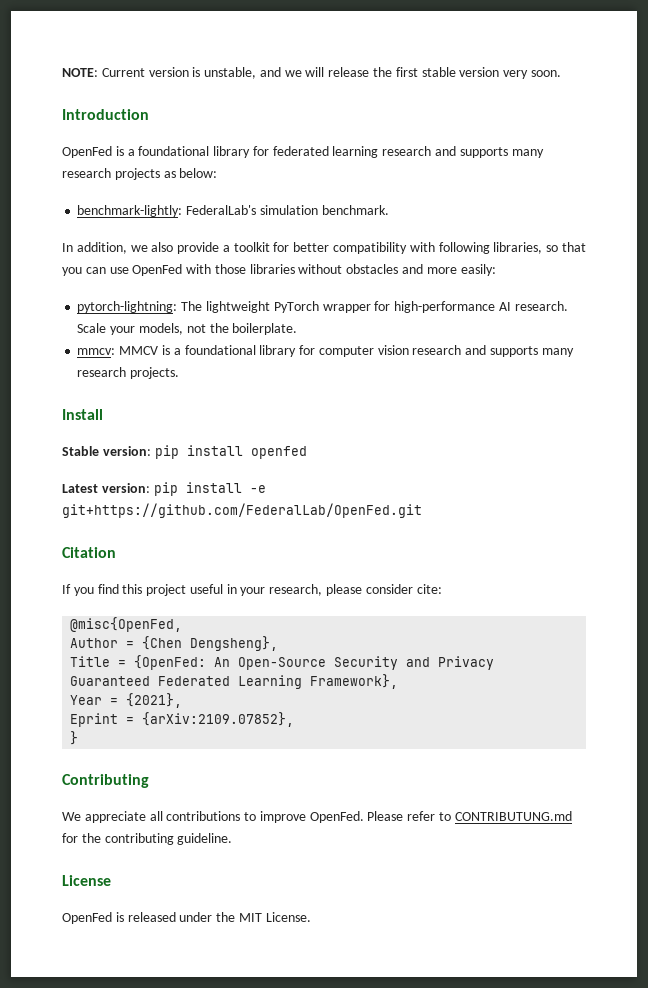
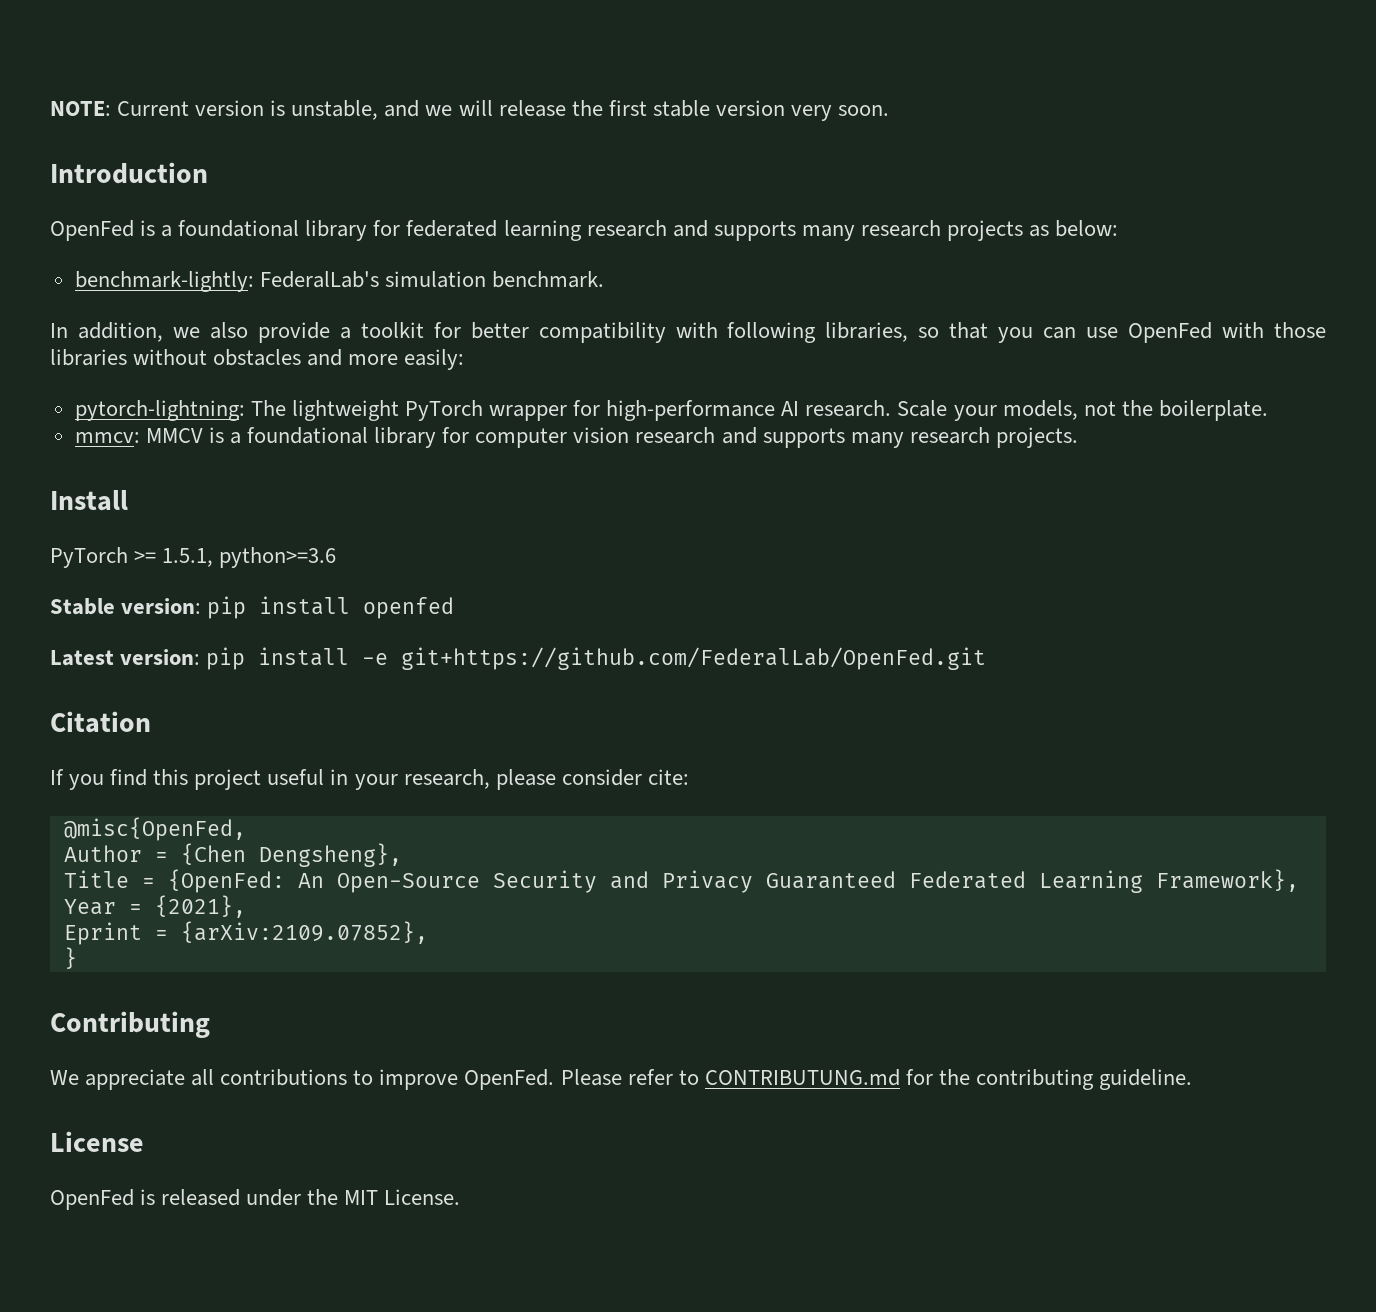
+ PyTorch >= 1.5.1, python>=3.6

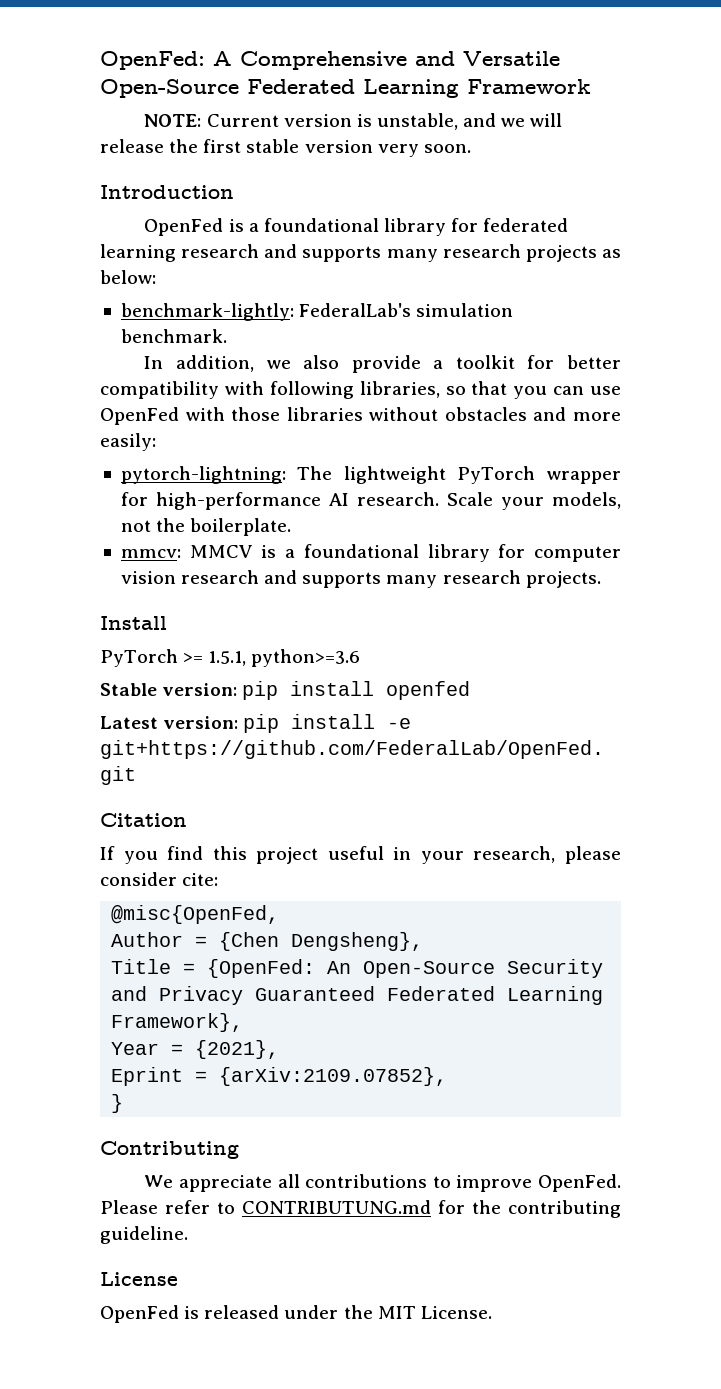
+ OpenFed: A Comprehensive and Versatile Open-Source Federated Learning Framework

